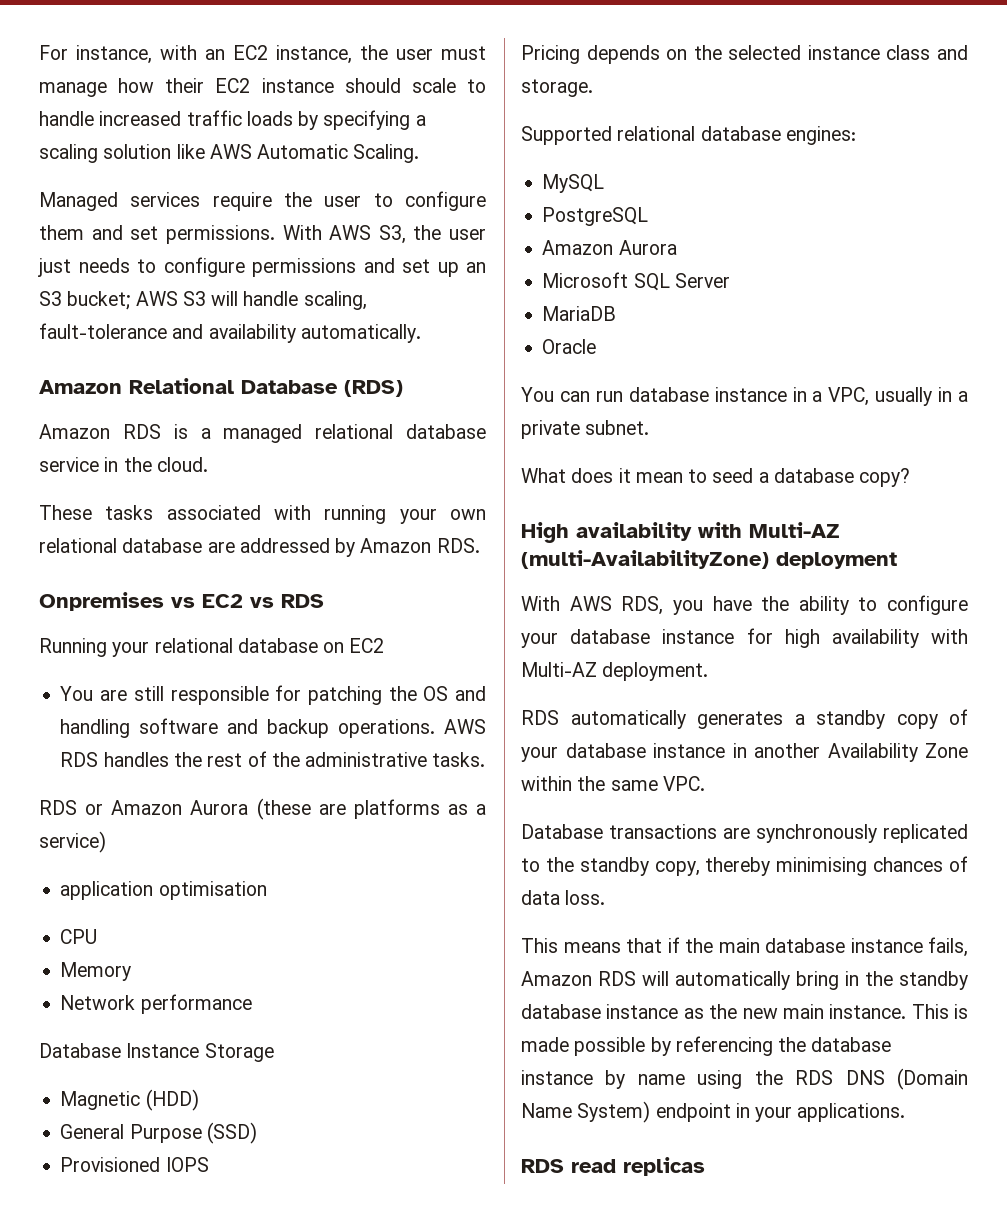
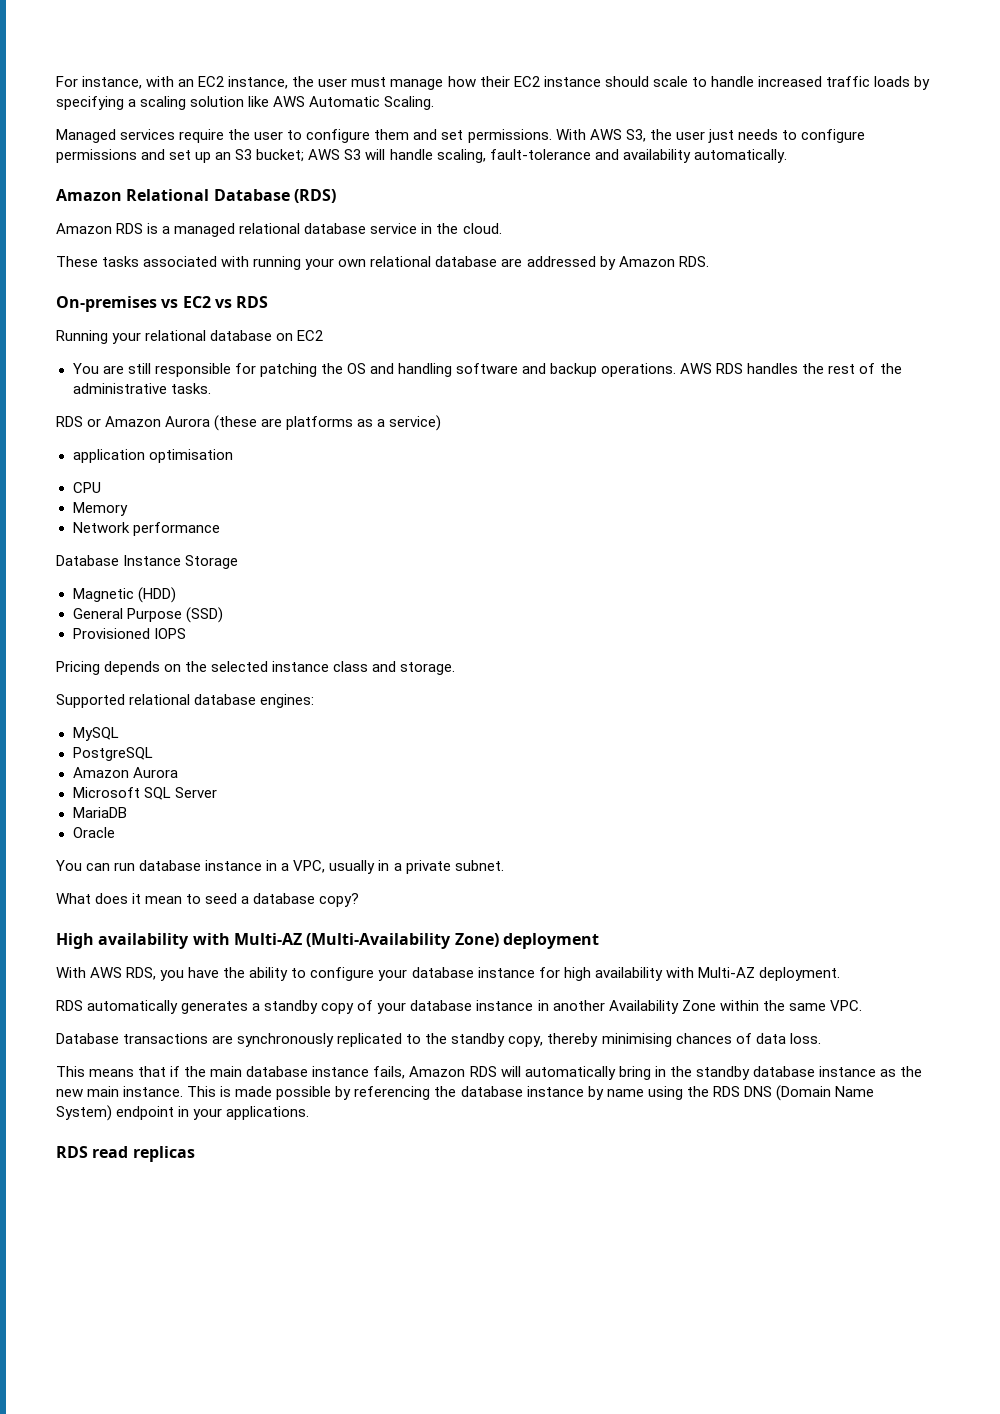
- Onpremises vs EC2 vs RDS
+ On-premises vs EC2 vs RDS
- High availability with Multi-AZ (multi-AvailabilityZone) deployment
+ High availability with Multi-AZ (Multi-Availability Zone) deployment

